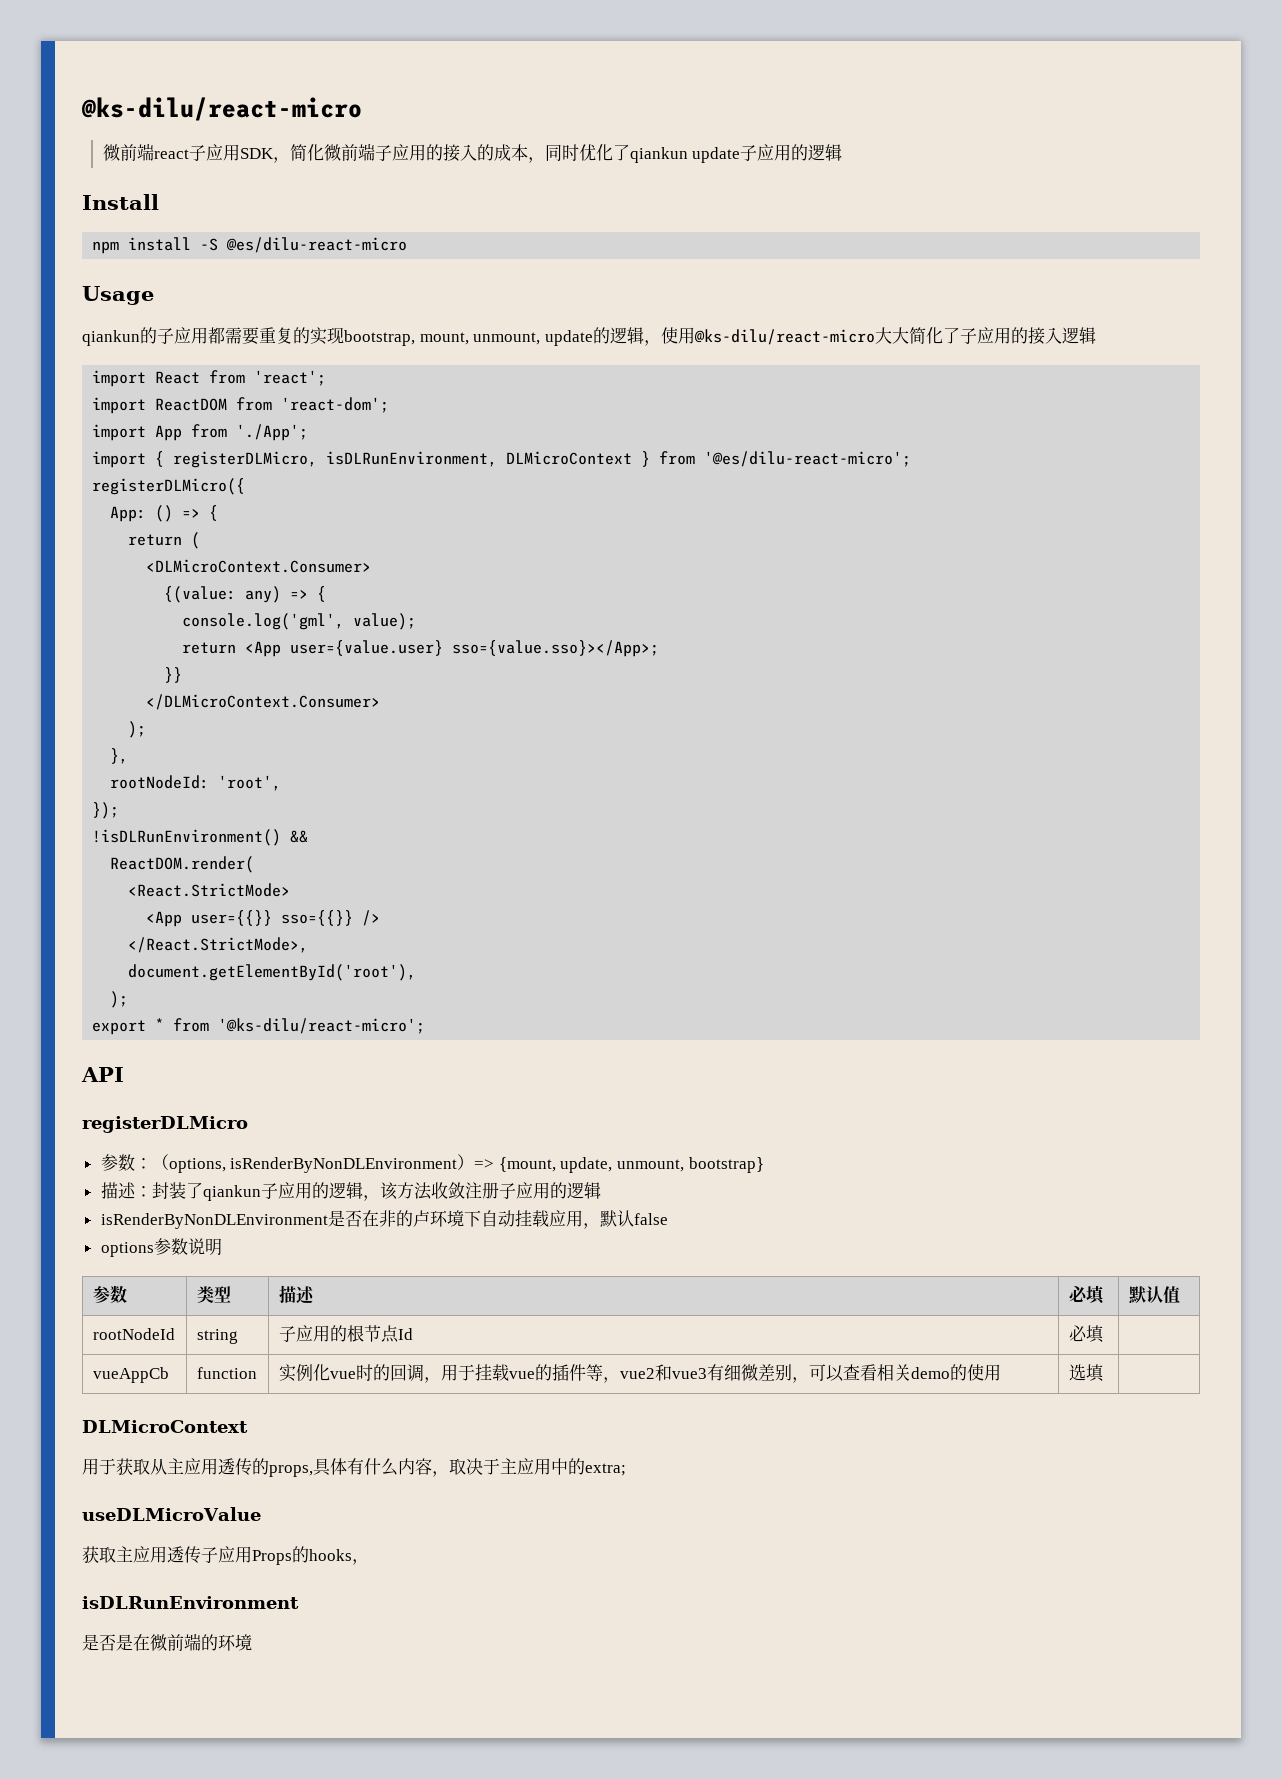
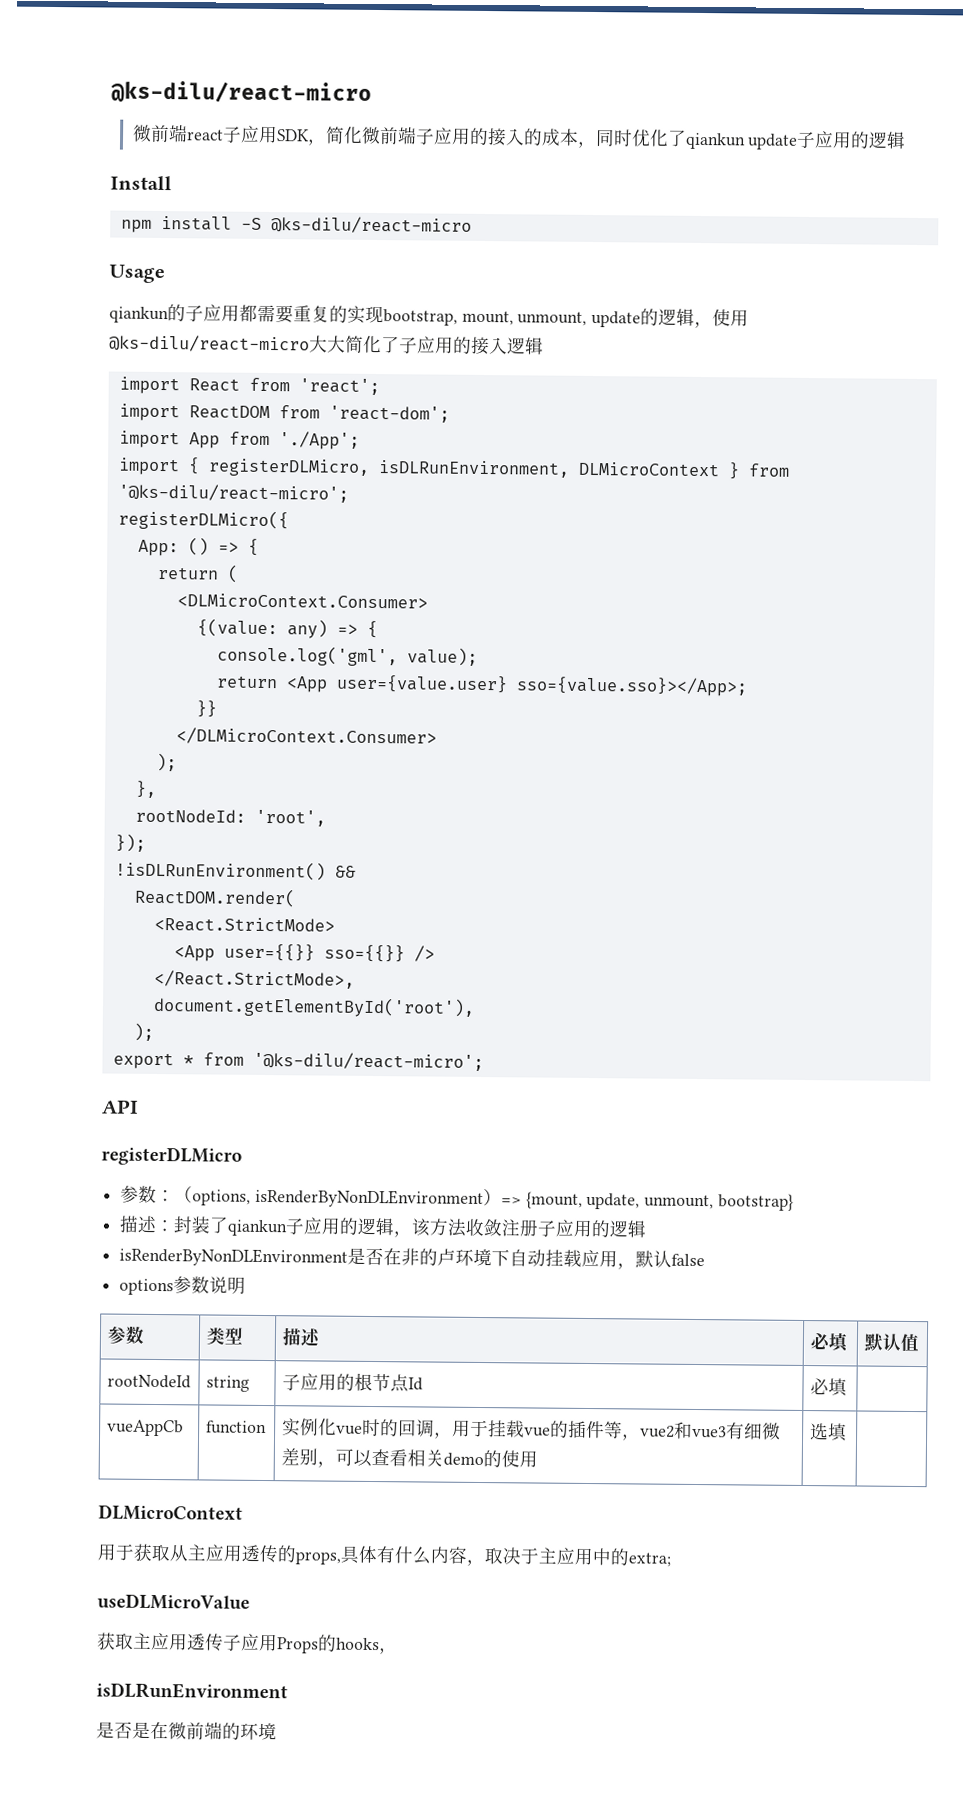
- npm install -S @es/dilu-react-micro
+ npm install -S @ks-dilu/react-micro
- import { registerDLMicro, isDLRunEnvironment, DLMicroContext } from '@es/dilu-react-micro';
+ import { registerDLMicro, isDLRunEnvironment, DLMicroContext } from '@ks-dilu/react-micro';

